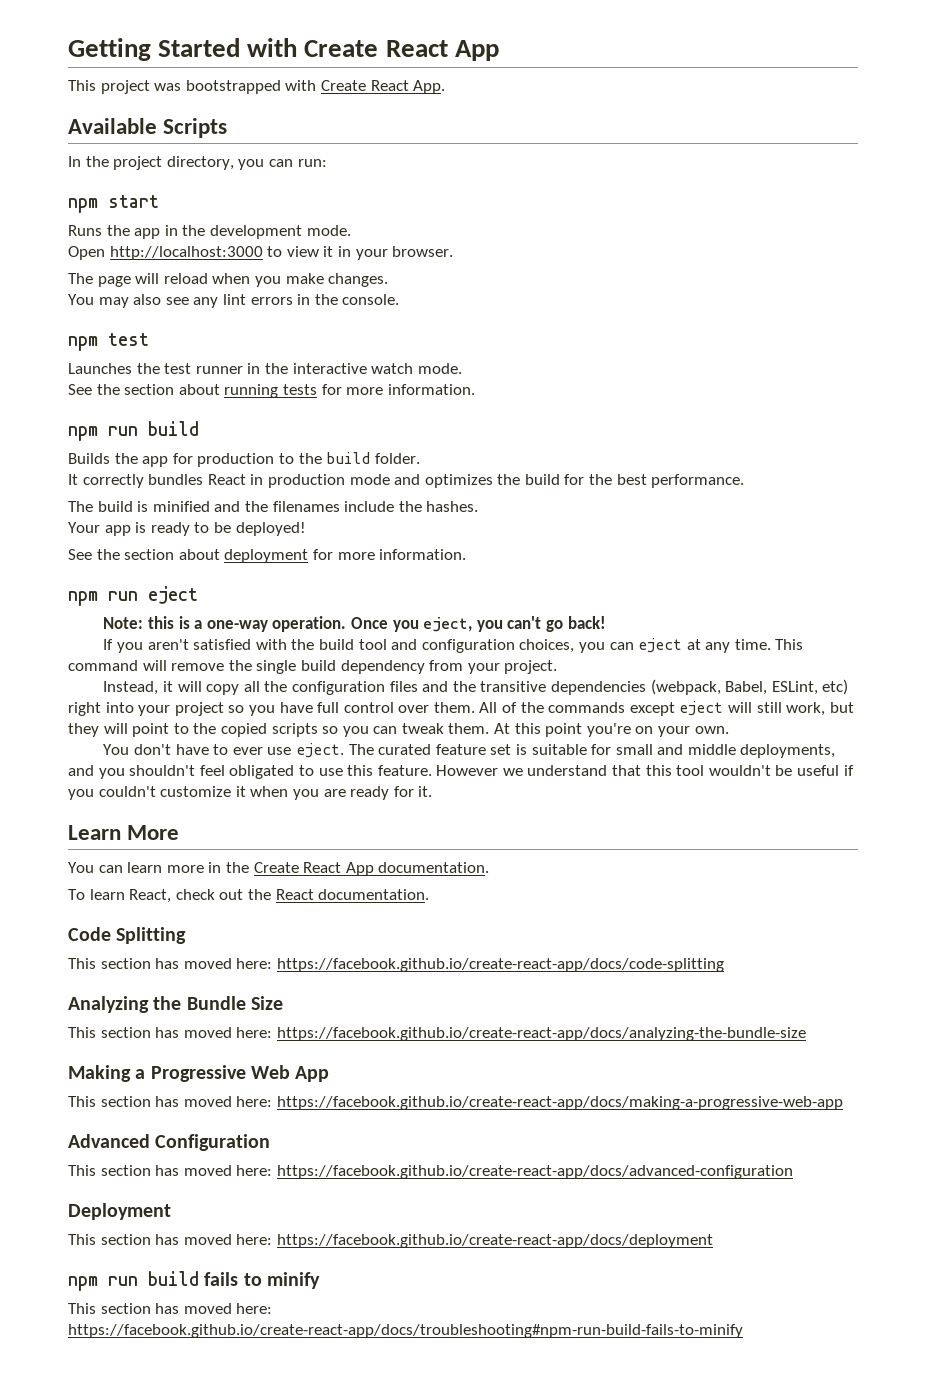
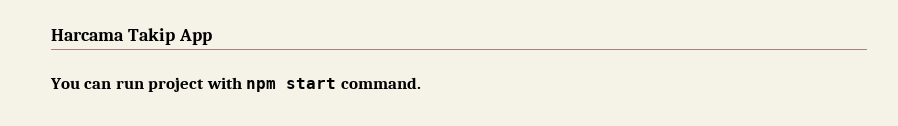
- Getting Started with Create React App
- This project was bootstrapped with Create React App.
- Available Scripts
- In the project directory, you can run:
- npm start
- Runs the app in the development mode.
- Open http://localhost:3000 to view it in your browser.
- The page will reload when you make changes.
- You may also see any lint errors in the console.
- npm test
- Launches the test runner in the interactive watch mode.
- See the section about running tests for more information.
- npm run build
- Builds the app for production to the build folder.
- It correctly bundles React in production mode and optimizes the build for the best performance.
- The build is minified and the filenames include the hashes.
- Your app is ready to be deployed!
- See the section about deployment for more information.
- npm run eject
- Note: this is a one-way operation. Once you eject, you can't go back!
- If you aren't satisfied with the build tool and configuration choices, you can eject at any time. This command will remove the single build dependency from your project.
- Instead, it will copy all the configuration files and the transitive dependencies (webpack, Babel, ESLint, etc) right into your project so you have full control over them. All of the commands except eject will still work, but they will point to the copied scripts so you can tweak them. At this point you're on your own.
- You don't have to ever use eject. The curated feature set is suitable for small and middle deployments, and you shouldn't feel obligated to use this feature. However we understand that this tool wouldn't be useful if you couldn't customize it when you are ready for it.
- Learn More
- You can learn more in the Create React App documentation.
- To learn React, check out the React documentation.
- Code Splitting
- This section has moved here: https://facebook.github.io/create-react-app/docs/code-splitting
- Analyzing the Bundle Size
- This section has moved here: https://facebook.github.io/create-react-app/docs/analyzing-the-bundle-size
- Making a Progressive Web App
- This section has moved here: https://facebook.github.io/create-react-app/docs/making-a-progressive-web-app
- Advanced Configuration
- This section has moved here: https://facebook.github.io/create-react-app/docs/advanced-configuration
- Deployment
- This section has moved here: https://facebook.github.io/create-react-app/docs/deployment
- npm run build fails to minify
- This section has moved here: https://facebook.github.io/create-react-app/docs/troubleshooting#npm-run-build-fails-to-minify
+ Harcama Takip App
+ You can run project with npm start command.

